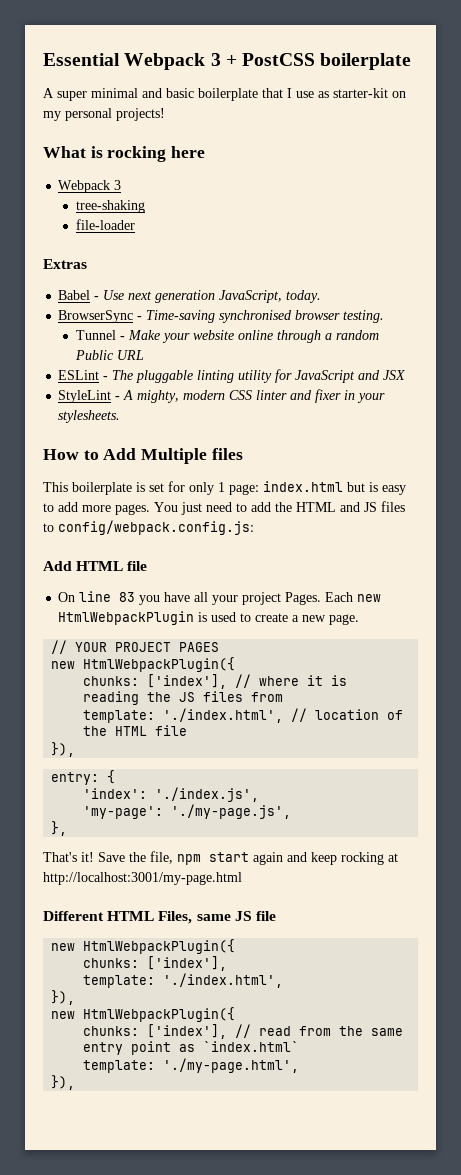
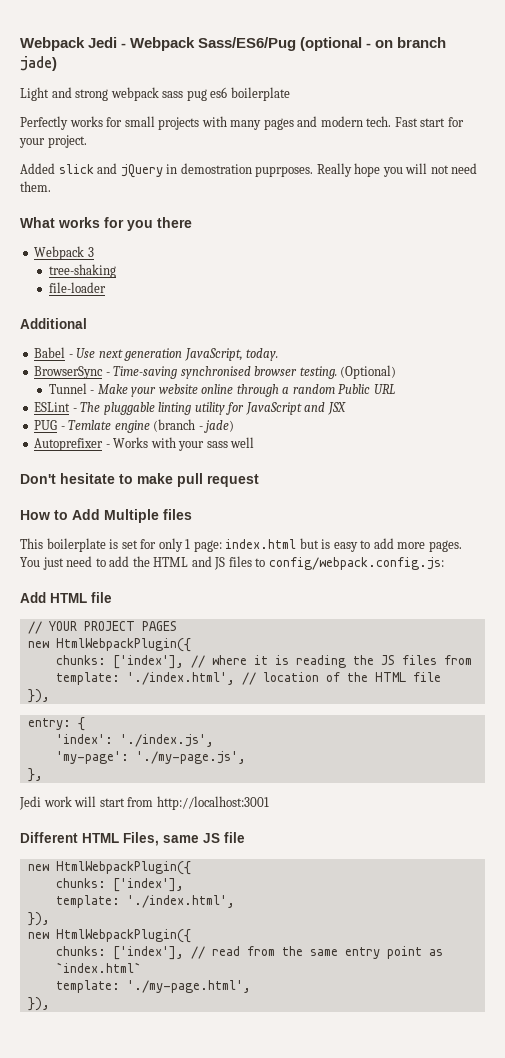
- Essential Webpack 3 + PostCSS boilerplate
- A super minimal and basic boilerplate that I use as starter-kit on my personal projects!
- What is rocking here
+ Webpack Jedi - Webpack Sass/ES6/Pug (optional - on branch jade)
+ Light and strong webpack sass pug es6 boilerplate
+ Perfectly works for small projects with many pages and modern tech. Fast start for your project.
+ Added slick and jQuery in demostration puprposes. Really hope you will not need them.
+ What works for you there
- Extras
+ Additional
+ (Optional)
- StyleLint - A mighty, modern CSS linter and fixer in your stylesheets.
+ PUG - Temlate engine (branch - jade)
+ Autoprefixer - Works with your sass well
+ Don't hesitate to make pull request
- On line 83 you have all your project Pages. Each new HtmlWebpackPlugin is used to create a new page.
- That's it! Save the file, npm start again and keep rocking at http://localhost:3001/my-page.html
+ Jedi work will start from http://localhost:3001

